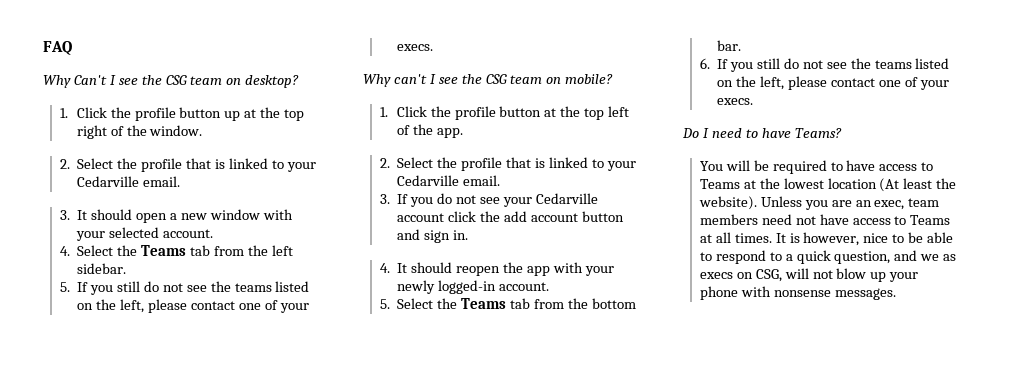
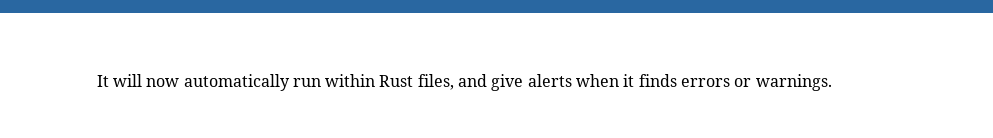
- FAQ
- Why Can't I see the CSG team on desktop?
- 1. Click the profile button up at the top right of the window.
- 2. Select the profile that is linked to your Cedarville email.
- 3. It should open a new window with your selected account.
- 4. Select the Teams tab from the left sidebar.
- 5. If you still do not see the teams listed on the left, please contact one of your execs.
- Why can't I see the CSG team on mobile?
- 1. Click the profile button at the top left of the app.
- 2. Select the profile that is linked to your Cedarville email.
- 3. If you do not see your Cedarville account click the add account button and sign in.
- 4. It should reopen the app with your newly logged-in account.
- 5. Select the Teams tab from the bottom bar.
- 6. If you still do not see the teams listed on the left, please contact one of your execs.
- Do I need to have Teams?
- You will be required to have access to Teams at the lowest location (At least the website). Unless you are an exec, team members need not have access to Teams at all times. It is however, nice to be able to respond to a quick question, and we as execs on CSG, will not blow up your phone with nonsense messages.
+ It will now automatically run within Rust files, and give alerts when it finds errors or warnings.

